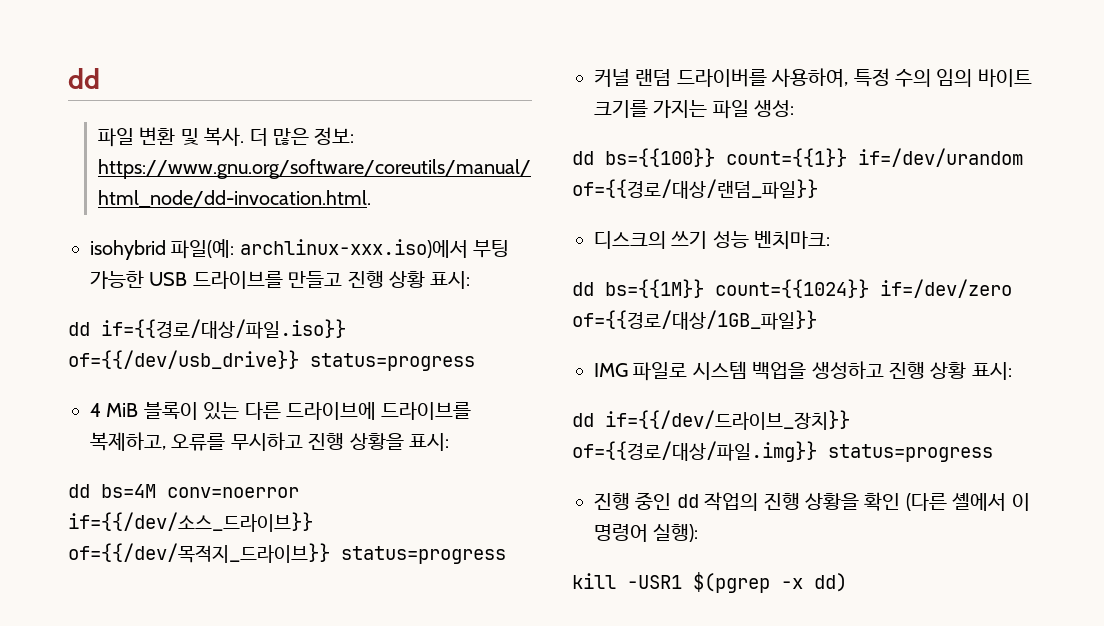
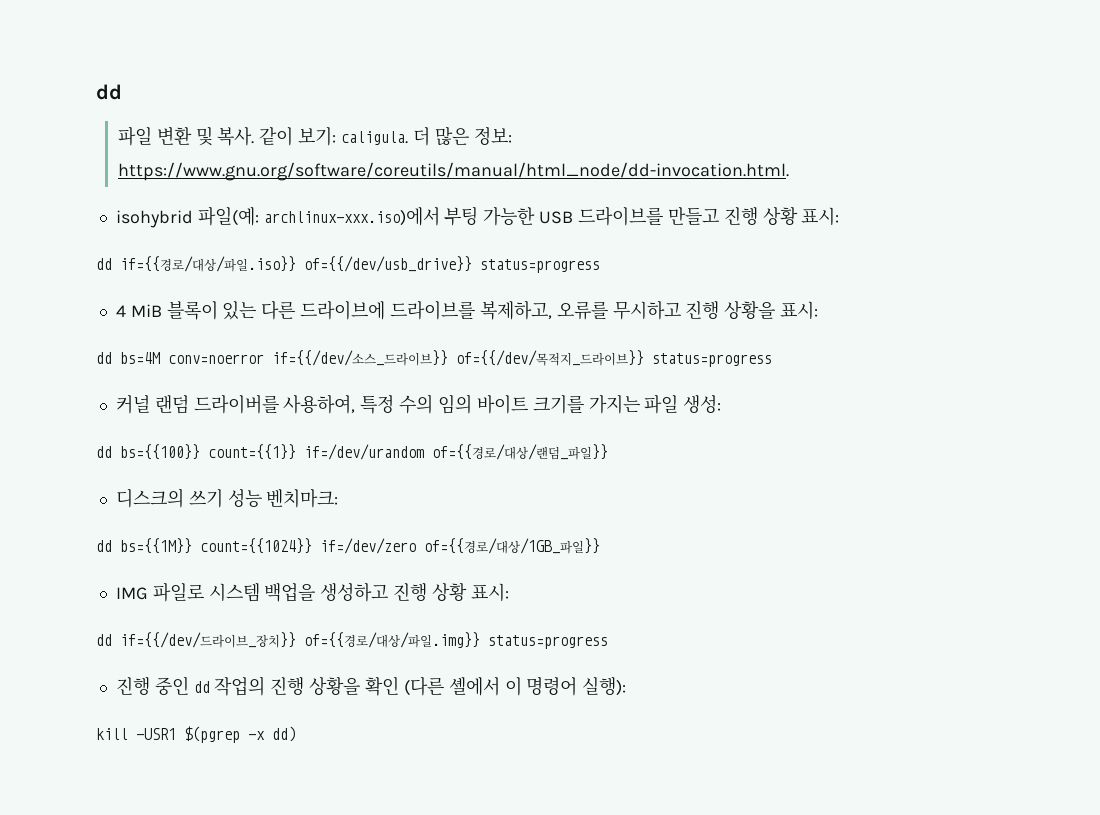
+ 같이 보기: caligula.

